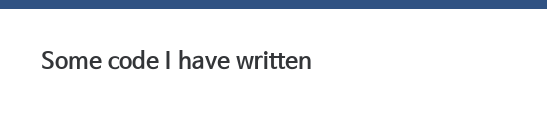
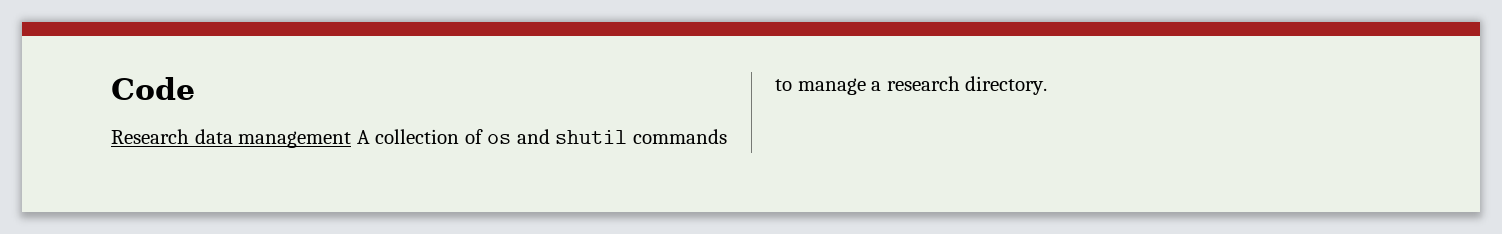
- Some code I have written
+ Code
+ Research data management A collection of os and shutil commands to manage a research directory.

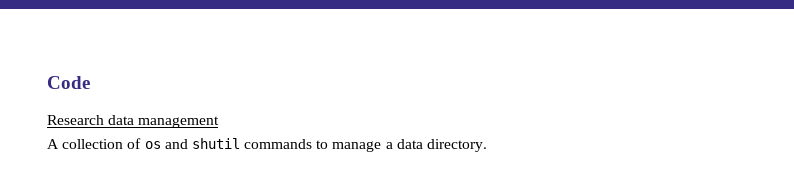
- Research data management A collection of os and shutil commands to manage a research directory.
+ Research data management
+ A collection of os and shutil commands to manage a data directory.

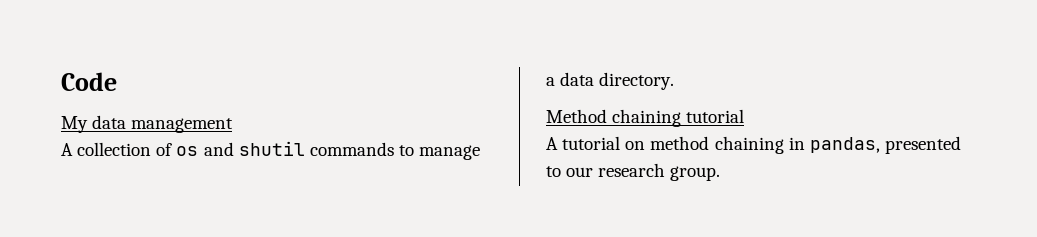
- Research data management
+ My data management
+ Method chaining tutorial
+ A tutorial on method chaining in pandas, presented to our research group.

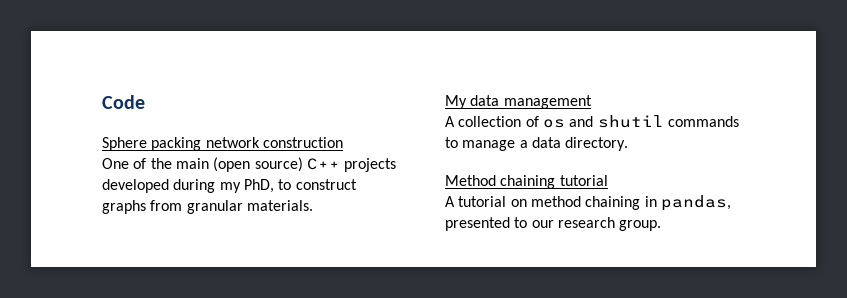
+ Sphere packing network construction
+ One of the main (open source) C++ projects developed during my PhD, to construct graphs from granular materials.

